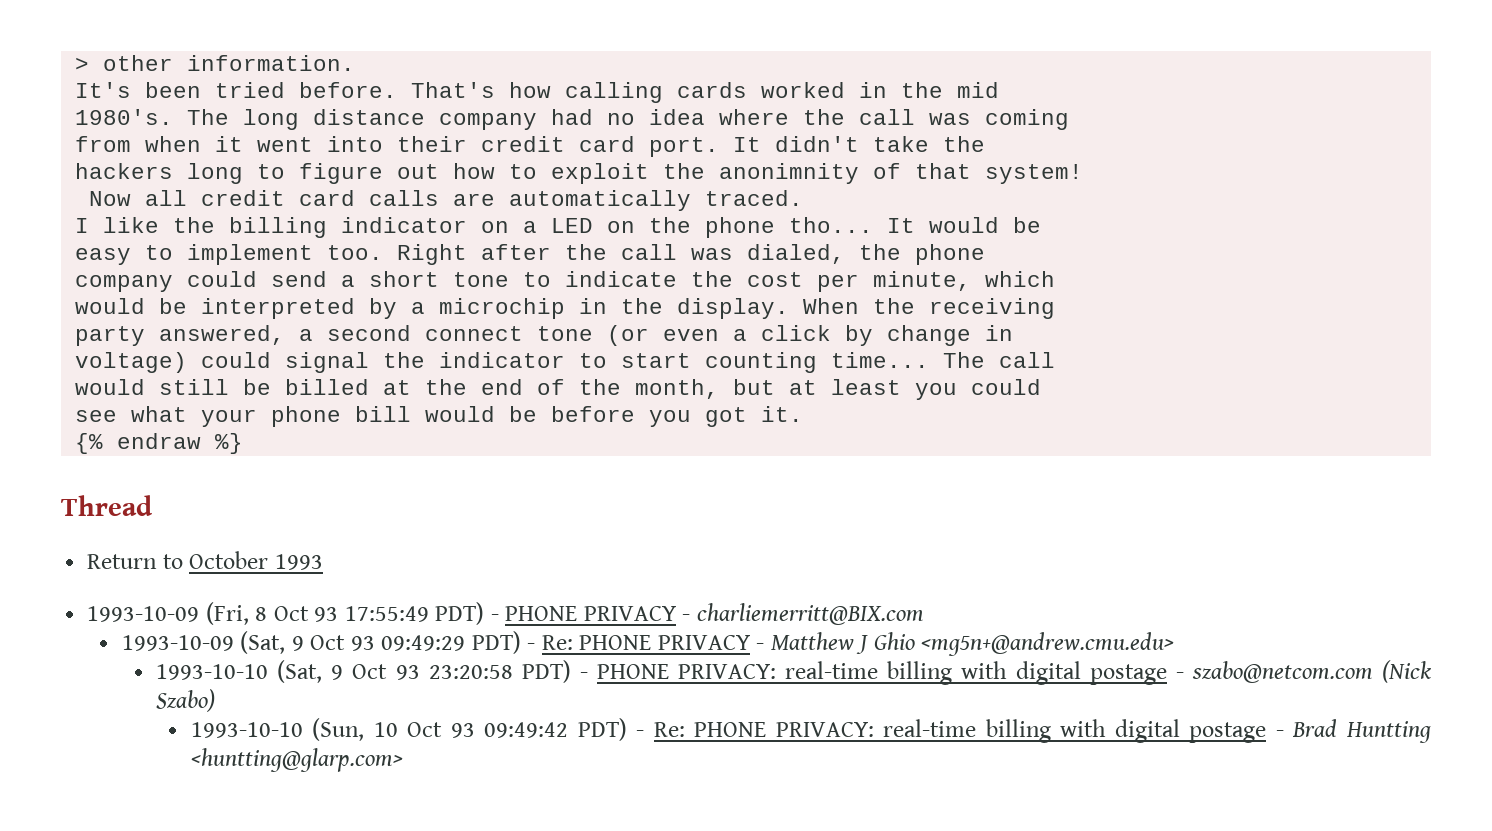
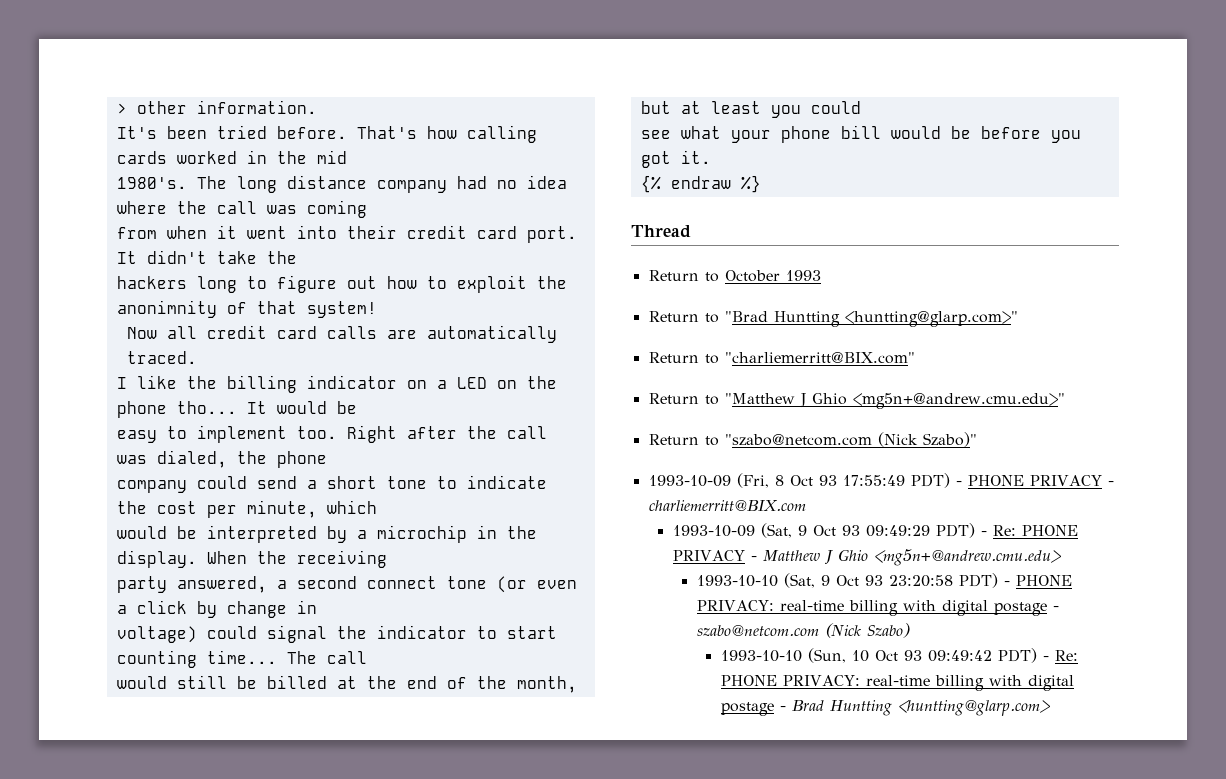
+ Return to "Brad Huntting <huntting@glarp.com>"
+ Return to "charliemerritt@BIX.com"
+ Return to "Matthew J Ghio <mg5n+@andrew.cmu.edu>"
+ Return to "szabo@netcom.com (Nick Szabo)"

